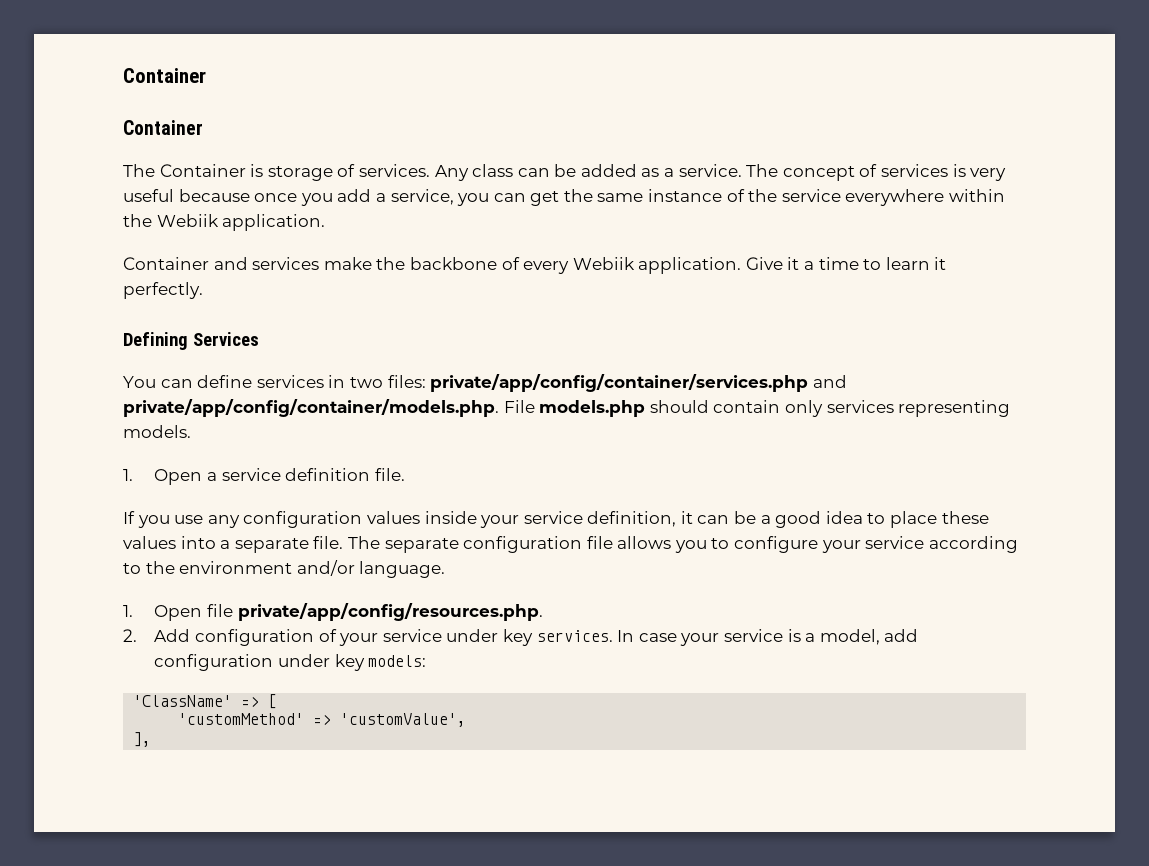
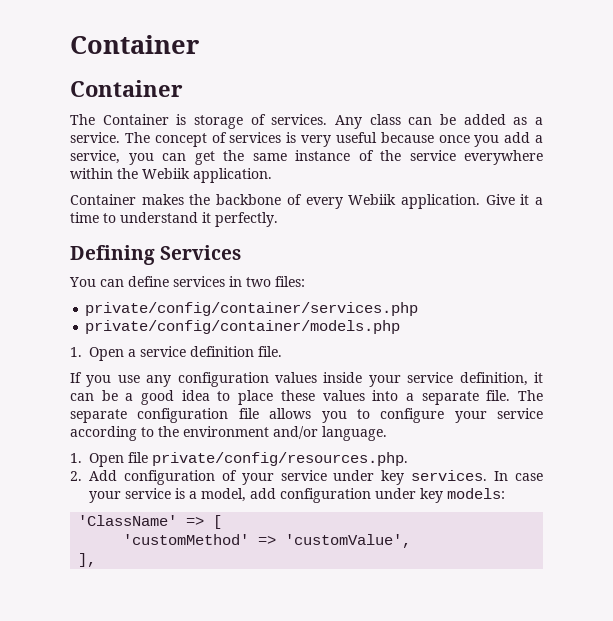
- Container and services make the backbone of every Webiik application.
+ Container makes the backbone of every Webiik application.
- Give it a time to learn it perfectly.
+ Give it a time to understand it perfectly.
- You can define services in two files: private/app/config/container/services.php and private/app/config/container/models.php. File models.php should contain only services representing models.
+ You can define services in two files:
+ private/config/container/services.php
+ private/config/container/models.php
- 1. Open file private/app/config/resources.php.
+ 1. Open file private/config/resources.php.

